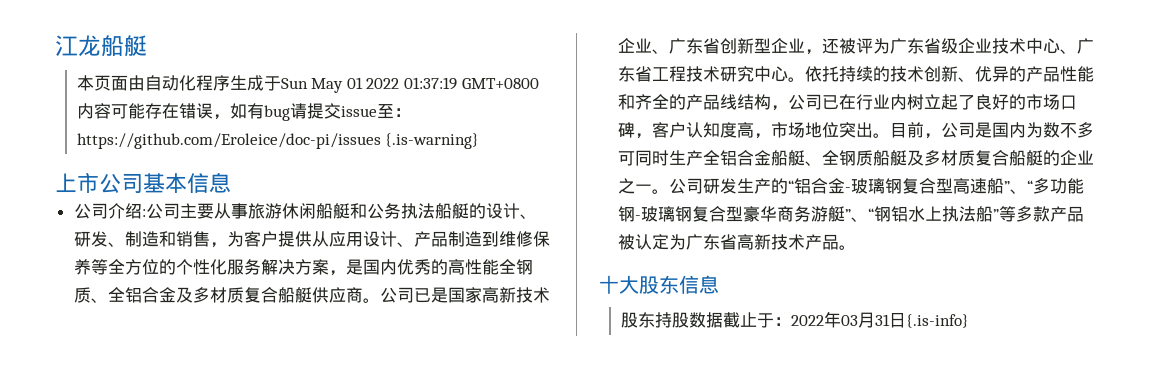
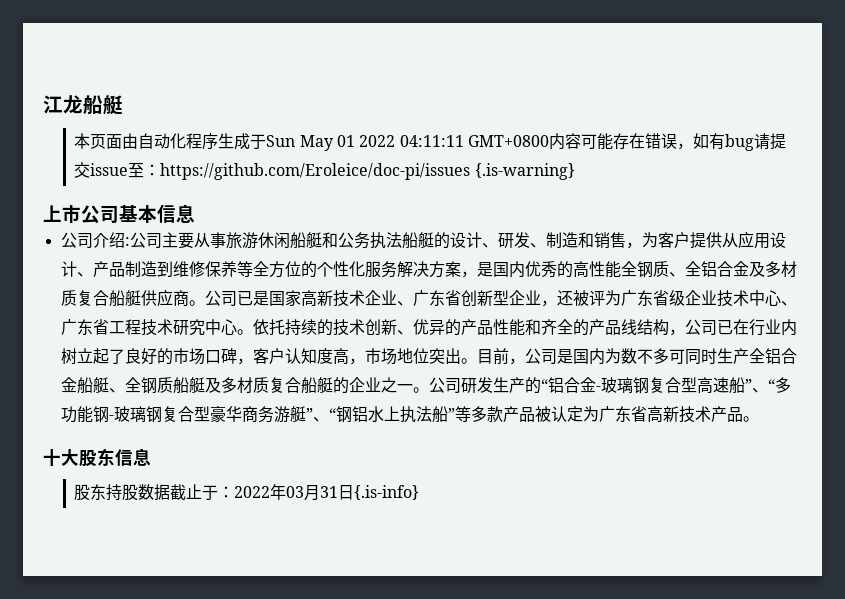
- 本页面由自动化程序生成于Sun May 01 2022 01:37:19 GMT+0800内容可能存在错误，如有bug请提交issue至：https://github.com/Eroleice/doc-pi/issues {.is-warning}
+ 本页面由自动化程序生成于Sun May 01 2022 04:11:11 GMT+0800内容可能存在错误，如有bug请提交issue至：https://github.com/Eroleice/doc-pi/issues {.is-warning}

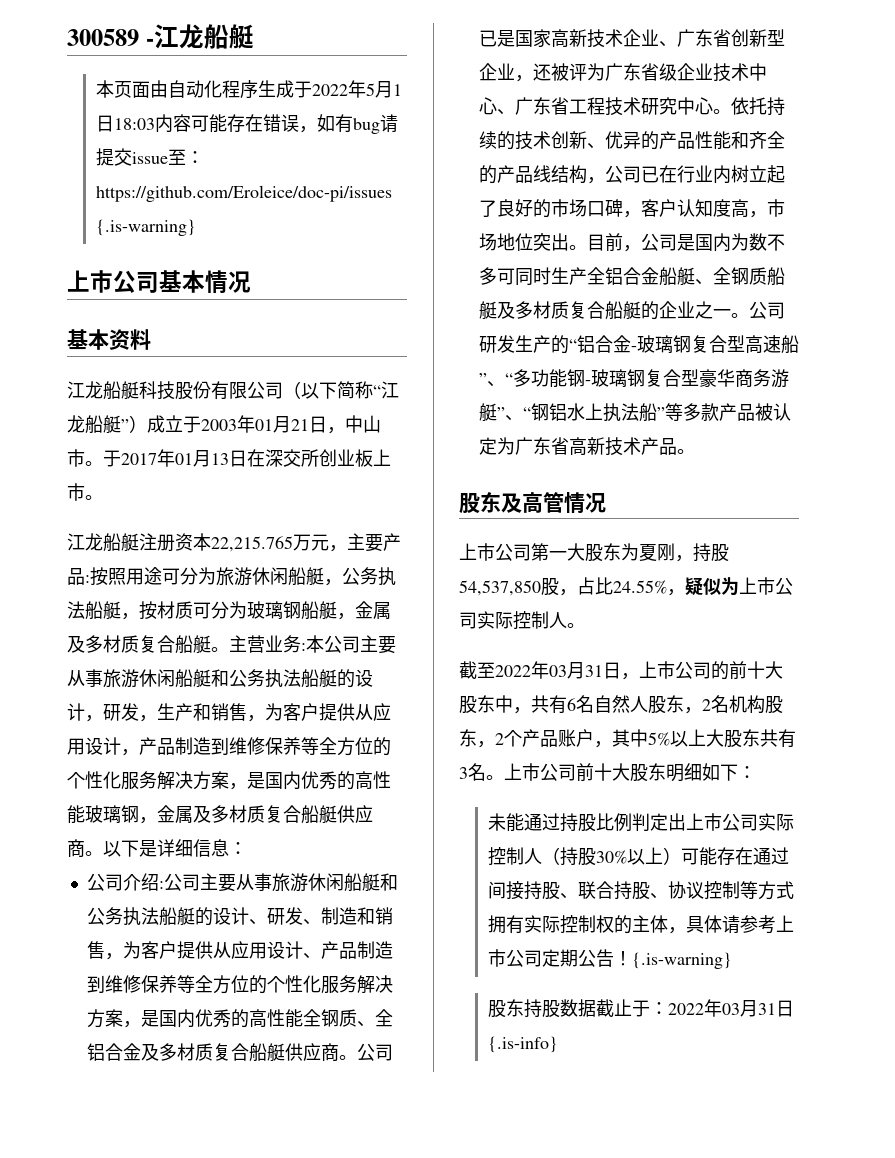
- 江龙船艇
+ 300589 -江龙船艇
- 本页面由自动化程序生成于Sun May 01 2022 04:11:11 GMT+0800内容可能存在错误，如有bug请提交issue至：https://github.com/Eroleice/doc-pi/issues {.is-warning}
+ 本页面由自动化程序生成于2022年5月1日18:03内容可能存在错误，如有bug请提交issue至：https://github.com/Eroleice/doc-pi/issues {.is-warning}
- 上市公司基本信息
+ 上市公司基本情况
+ 基本资料
+ 江龙船艇科技股份有限公司（以下简称“江龙船艇”）成立于2003年01月21日，中山市。于2017年01月13日在深交所创业板上市。
+ 江龙船艇注册资本22,215.765万元，主要产品:按照用途可分为旅游休闲船艇，公务执法船艇，按材质可分为玻璃钢船艇，金属及多材质复合船艇。主营业务:本公司主要从事旅游休闲船艇和公务执法船艇的设计，研发，生产和销售，为客户提供从应用设计，产品制造到维修保养等全方位的个性化服务解决方案，是国内优秀的高性能玻璃钢，金属及多材质复合船艇供应商。以下是详细信息：
- 十大股东信息
+ 股东及高管情况
+ 上市公司第一大股东为夏刚，持股54,537,850股，占比24.55%，疑似为上市公司实际控制人。
+ 截至2022年03月31日，上市公司的前十大股东中，共有6名自然人股东，2名机构股东，2个产品账户，其中5%以上大股东共有3名。上市公司前十大股东明细如下：
+ 未能通过持股比例判定出上市公司实际控制人（持股30%以上）可能存在通过间接持股、联合持股、协议控制等方式拥有实际控制权的主体，具体请参考上市公司定期公告！{.is-warning}

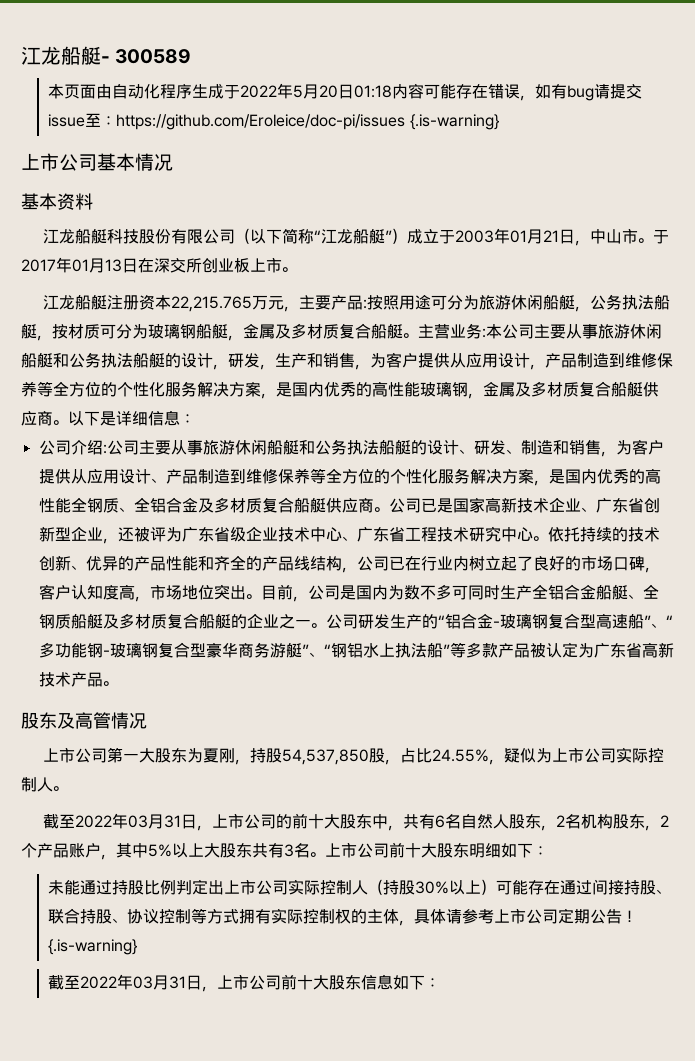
- 300589 -江龙船艇
+ 江龙船艇- 300589
- 本页面由自动化程序生成于2022年5月1日18:03内容可能存在错误，如有bug请提交issue至：https://github.com/Eroleice/doc-pi/issues {.is-warning}
+ 本页面由自动化程序生成于2022年5月20日01:18内容可能存在错误，如有bug请提交issue至：https://github.com/Eroleice/doc-pi/issues {.is-warning}
- 股东持股数据截止于：2022年03月31日{.is-info}
+ 截至2022年03月31日，上市公司前十大股东信息如下：

